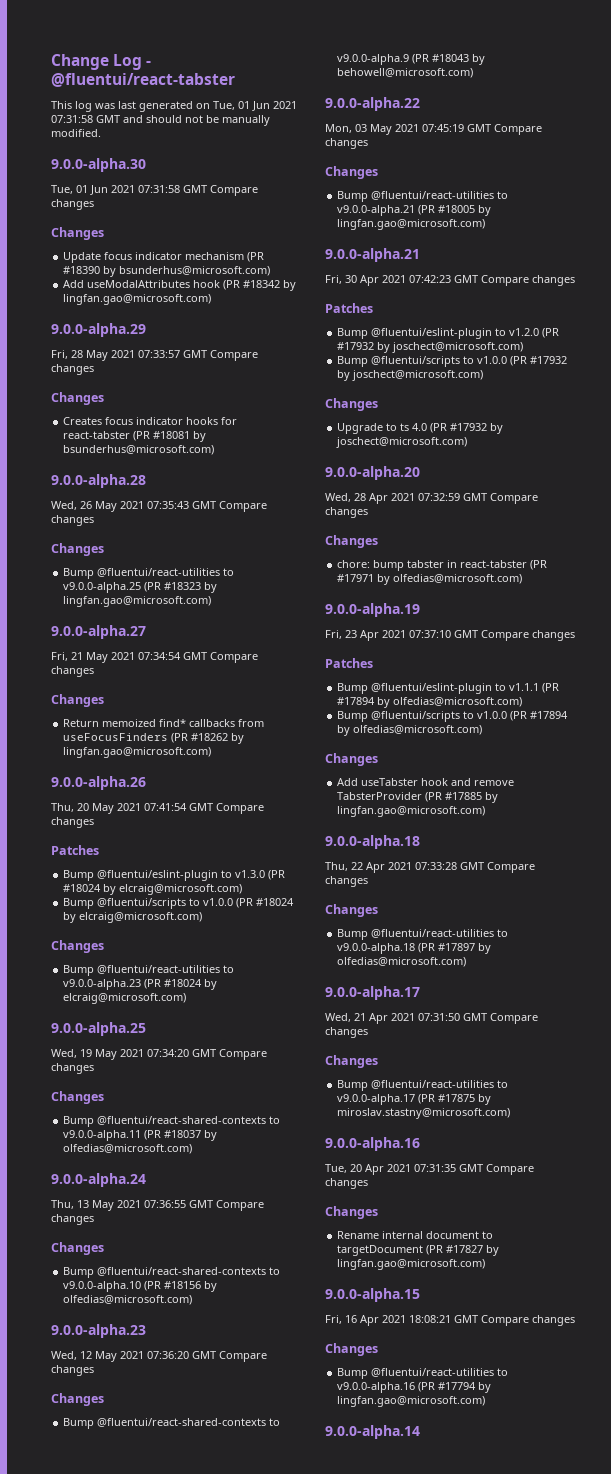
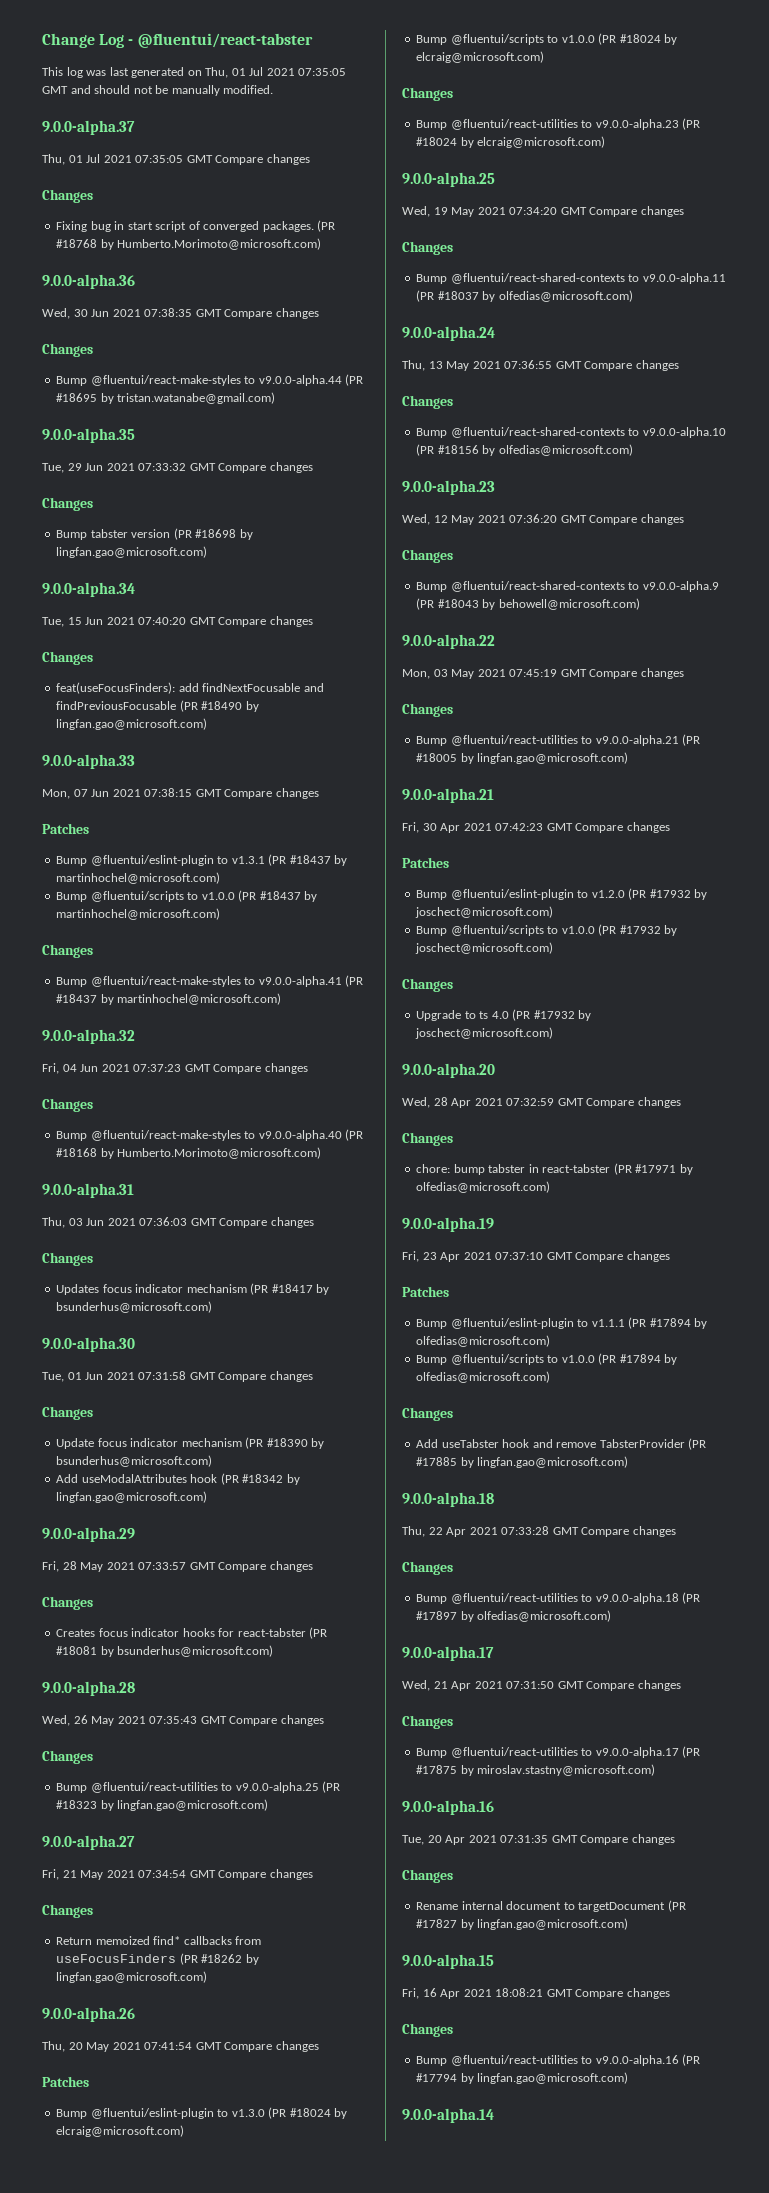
- This log was last generated on Tue, 01 Jun 2021 07:31:58 GMT and should not be manually modified.
+ This log was last generated on Thu, 01 Jul 2021 07:35:05 GMT and should not be manually modified.
+ 9.0.0-alpha.37
+ Thu, 01 Jul 2021 07:35:05 GMT Compare changes
+ Changes
+ Fixing bug in start script of converged packages. (PR #18768 by Humberto.Morimoto@microsoft.com)
+ 9.0.0-alpha.36
+ Wed, 30 Jun 2021 07:38:35 GMT Compare changes
+ Changes
+ Bump @fluentui/react-make-styles to v9.0.0-alpha.44 (PR #18695 by tristan.watanabe@gmail.com)
+ 9.0.0-alpha.35
+ Tue, 29 Jun 2021 07:33:32 GMT Compare changes
+ Changes
+ Bump tabster version (PR #18698 by lingfan.gao@microsoft.com)
+ 9.0.0-alpha.34
+ Tue, 15 Jun 2021 07:40:20 GMT Compare changes
+ Changes
+ feat(useFocusFinders): add findNextFocusable and findPreviousFocusable (PR #18490 by lingfan.gao@microsoft.com)
+ 9.0.0-alpha.33
+ Mon, 07 Jun 2021 07:38:15 GMT Compare changes
+ Patches
+ Bump @fluentui/eslint-plugin to v1.3.1 (PR #18437 by martinhochel@microsoft.com)
+ Bump @fluentui/scripts to v1.0.0 (PR #18437 by martinhochel@microsoft.com)
+ Changes
+ Bump @fluentui/react-make-styles to v9.0.0-alpha.41 (PR #18437 by martinhochel@microsoft.com)
+ 9.0.0-alpha.32
+ Fri, 04 Jun 2021 07:37:23 GMT Compare changes
+ Changes
+ Bump @fluentui/react-make-styles to v9.0.0-alpha.40 (PR #18168 by Humberto.Morimoto@microsoft.com)
+ 9.0.0-alpha.31
+ Thu, 03 Jun 2021 07:36:03 GMT Compare changes
+ Changes
+ Updates focus indicator mechanism (PR #18417 by bsunderhus@microsoft.com)

